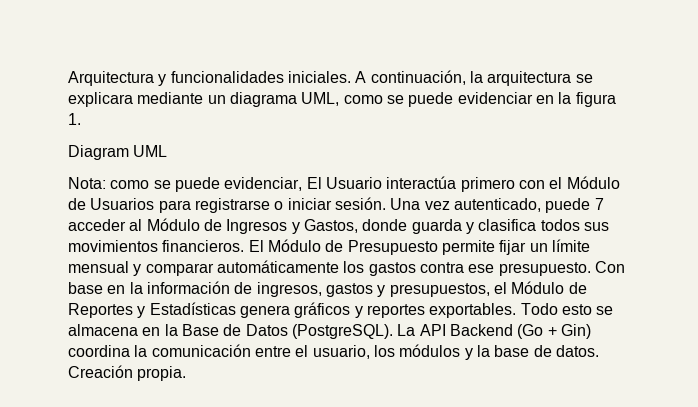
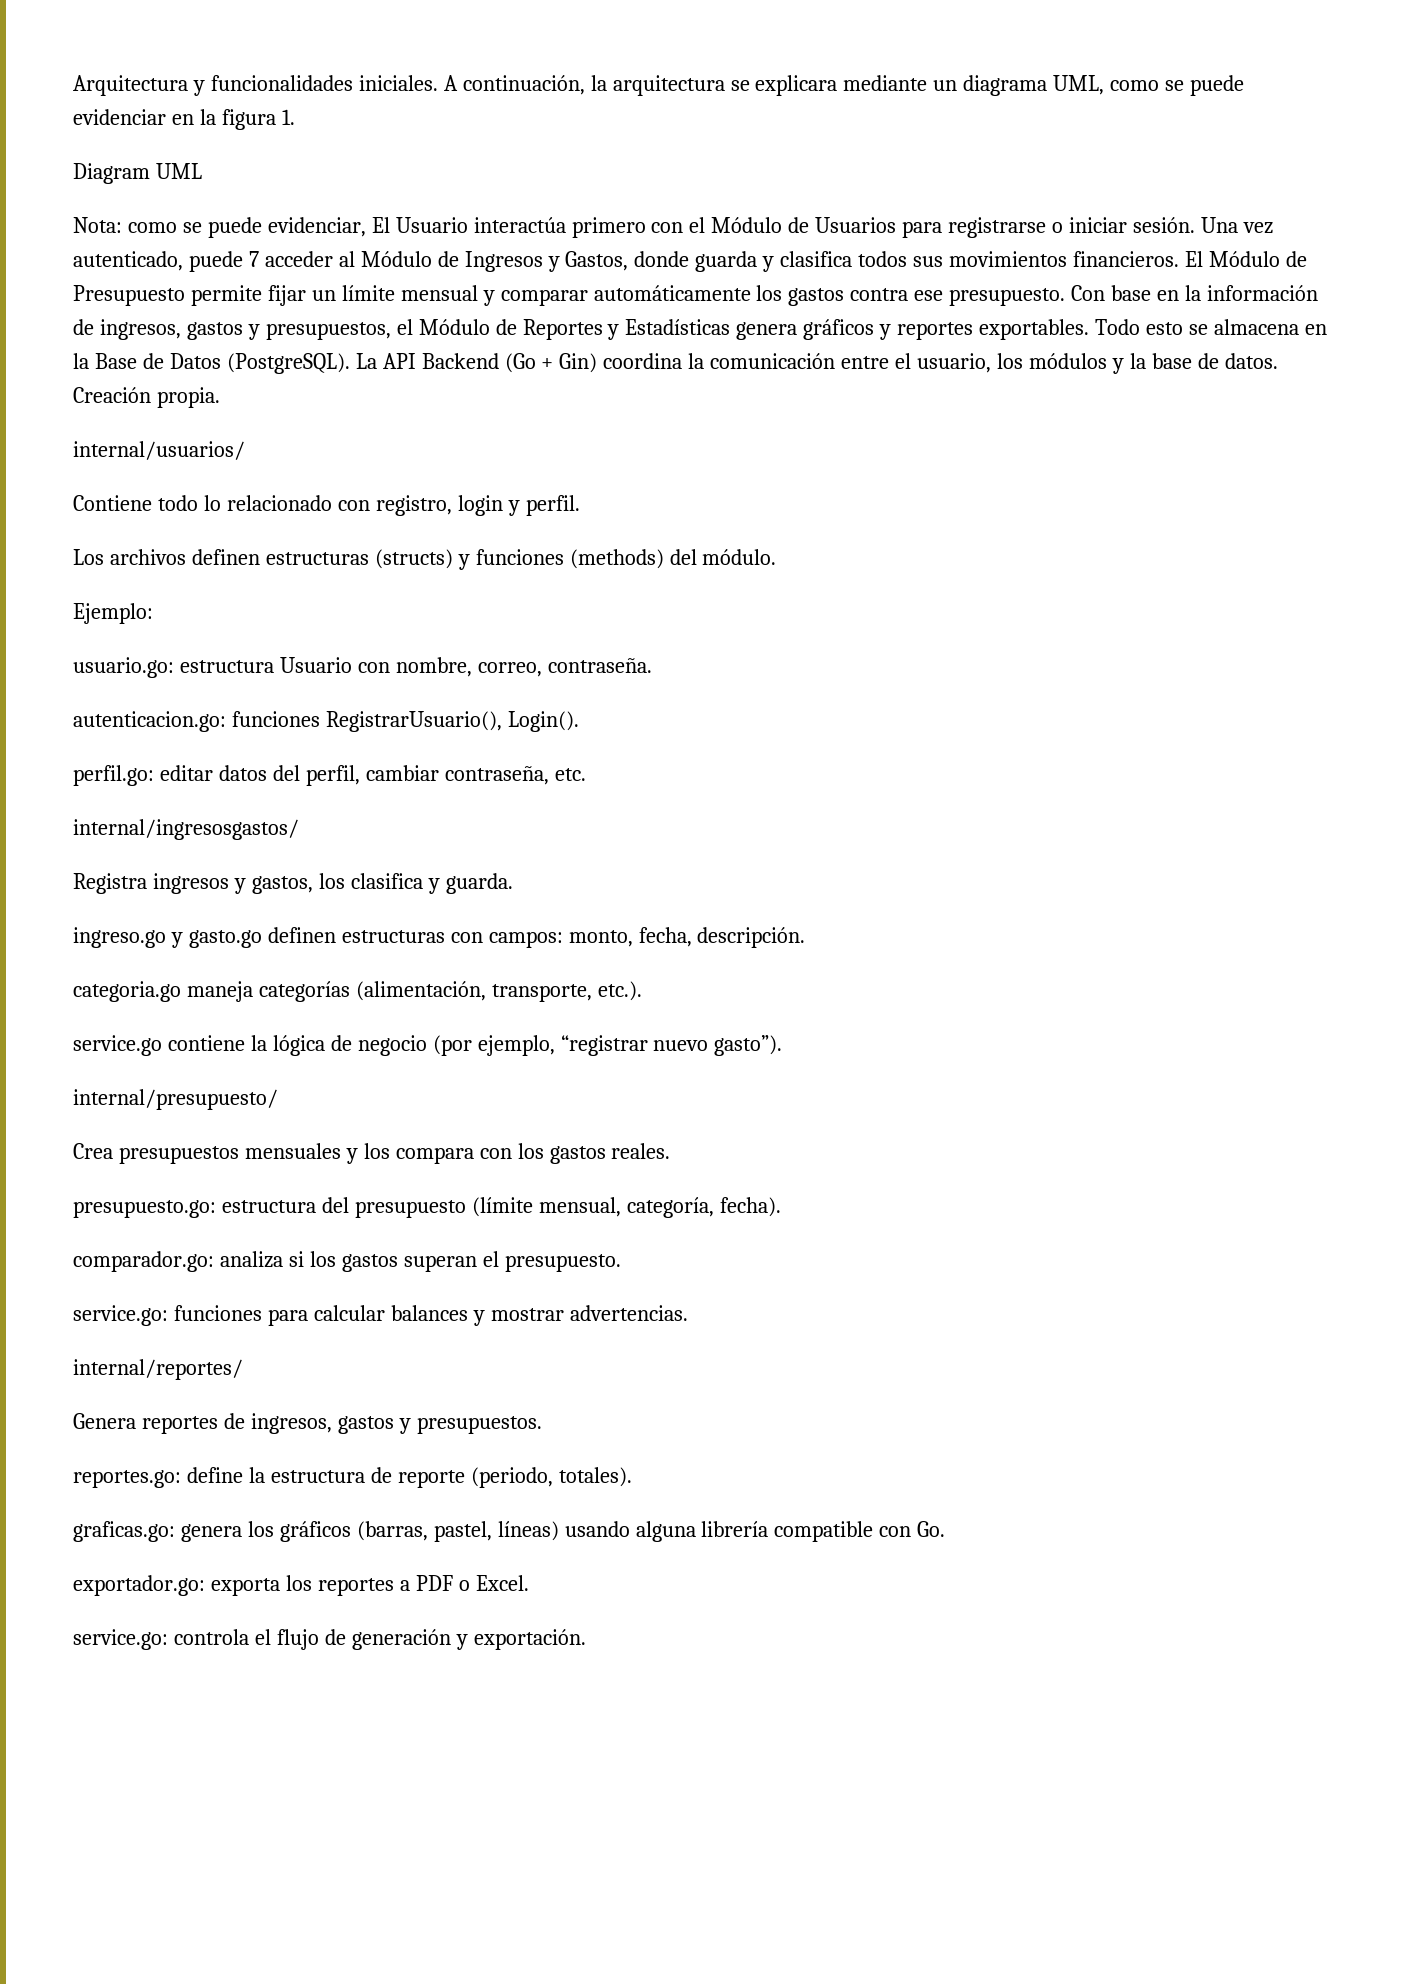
+ internal/usuarios/
+ Contiene todo lo relacionado con registro, login y perfil.
+ Los archivos definen estructuras (structs) y funciones (methods) del módulo.
+ Ejemplo:
+ usuario.go: estructura Usuario con nombre, correo, contraseña.
+ autenticacion.go: funciones RegistrarUsuario(), Login().
+ perfil.go: editar datos del perfil, cambiar contraseña, etc.
+ internal/ingresosgastos/
+ Registra ingresos y gastos, los clasifica y guarda.
+ ingreso.go y gasto.go definen estructuras con campos: monto, fecha, descripción.
+ categoria.go maneja categorías (alimentación, transporte, etc.).
+ service.go contiene la lógica de negocio (por ejemplo, “registrar nuevo gasto”).
+ internal/presupuesto/
+ Crea presupuestos mensuales y los compara con los gastos reales.
+ presupuesto.go: estructura del presupuesto (límite mensual, categoría, fecha).
+ comparador.go: analiza si los gastos superan el presupuesto.
+ service.go: funciones para calcular balances y mostrar advertencias.
+ internal/reportes/
+ Genera reportes de ingresos, gastos y presupuestos.
+ reportes.go: define la estructura de reporte (periodo, totales).
+ graficas.go: genera los gráficos (barras, pastel, líneas) usando alguna librería compatible con Go.
+ exportador.go: exporta los reportes a PDF o Excel.
+ service.go: controla el flujo de generación y exportación.

